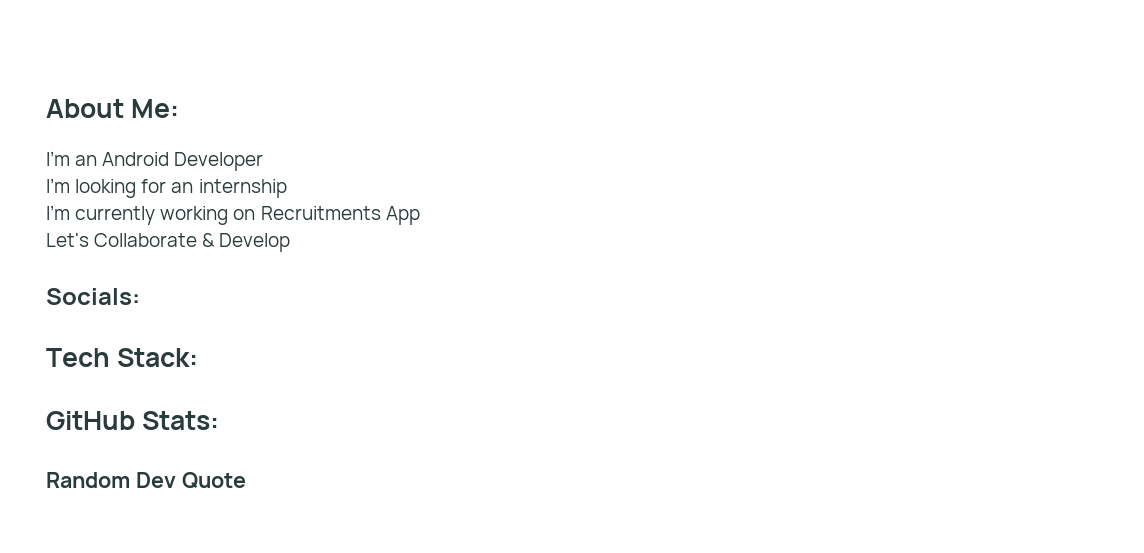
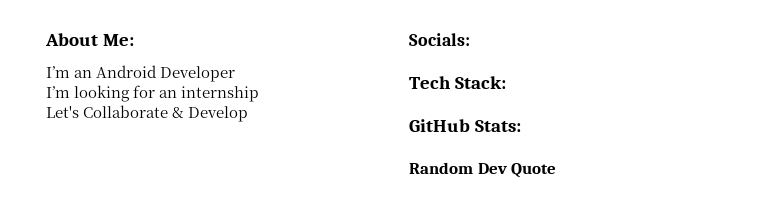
- I’m currently working on Recruitments App

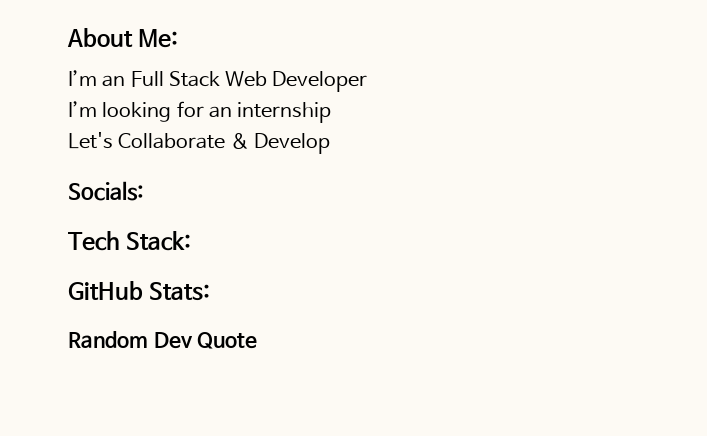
- I’m an Android Developer
+ I’m an Full Stack Web Developer

